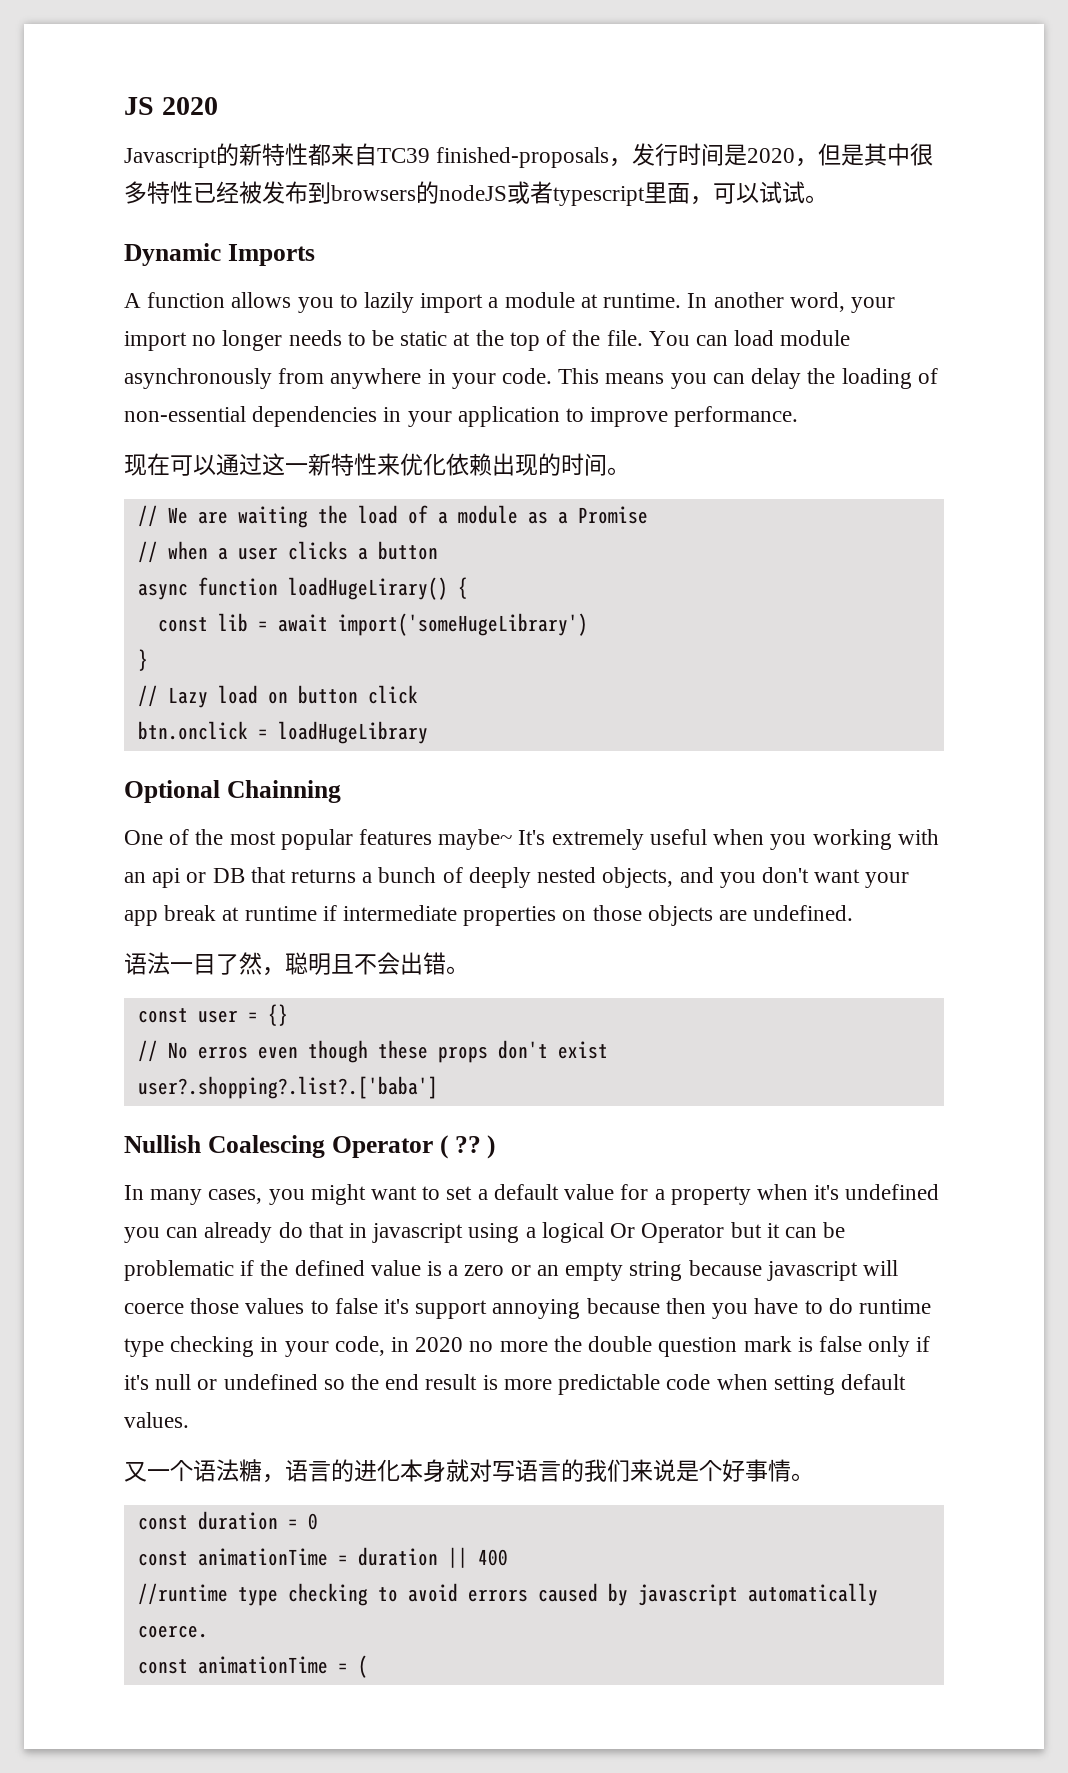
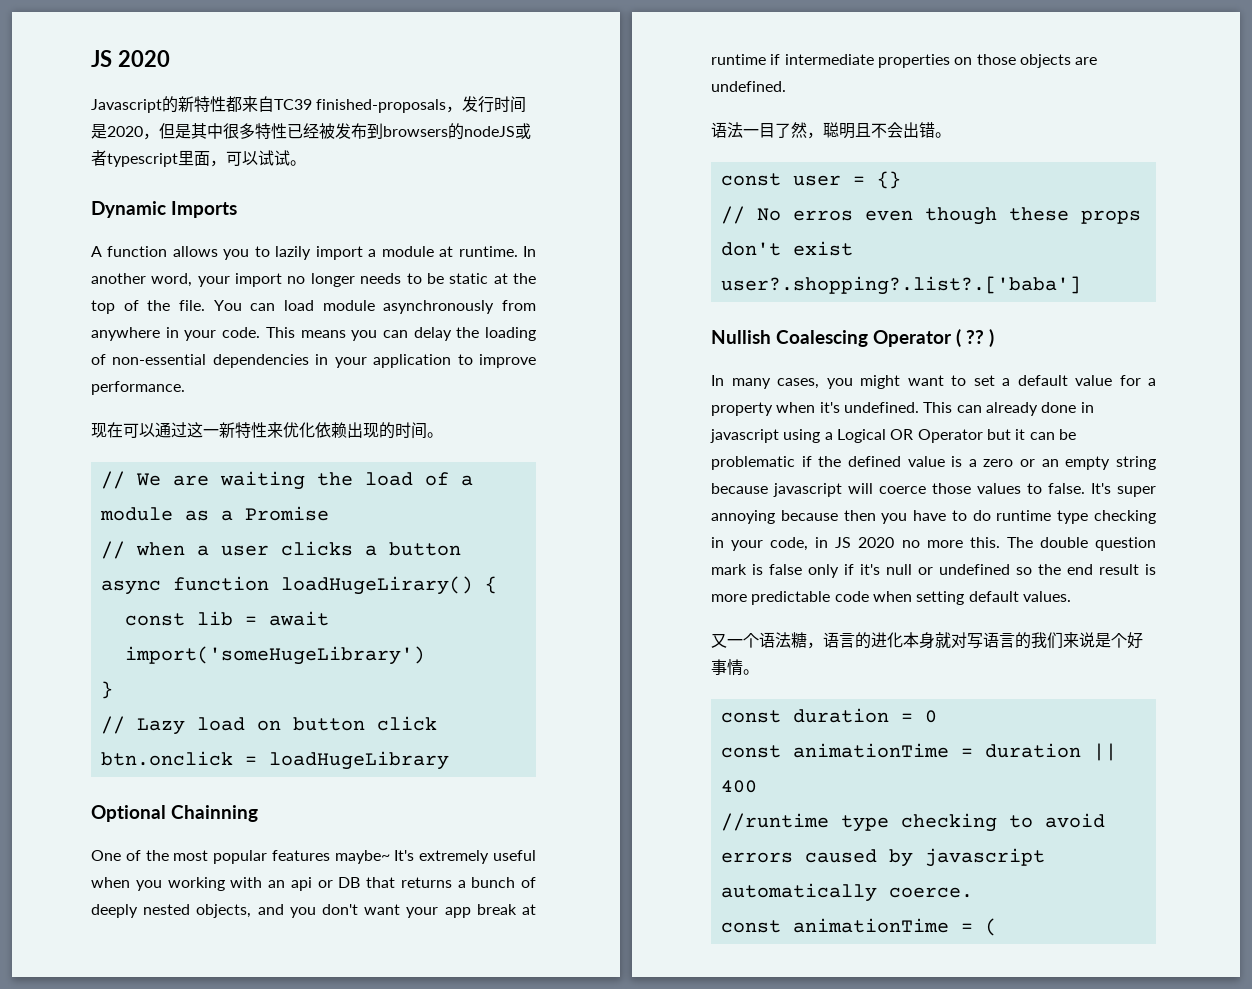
- In many cases, you might want to set a default value for a property when it's undefined you can already do that in javascript using a logical Or Operator but it can be problematic if the defined value is a zero or an empty string because javascript will coerce those values to false it's support annoying because then you have to do runtime type checking in your code, in 2020 no more the double question mark is false only if it's null or undefined so the end result is more predictable code when setting default values.
+ In many cases, you might want to set a default value for a property when it's undefined. This can already done in javascript using a Logical OR Operator but it can be problematic if the defined value is a zero or an empty string because javascript will coerce those values to false. It's super annoying because then you have to do runtime type checking in your code, in JS 2020 no more this. The double question mark is false only if it's null or undefined so the end result is more predictable code when setting default values.

